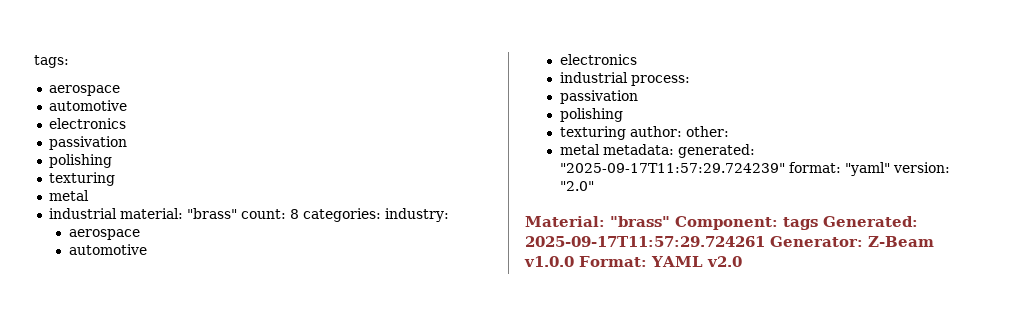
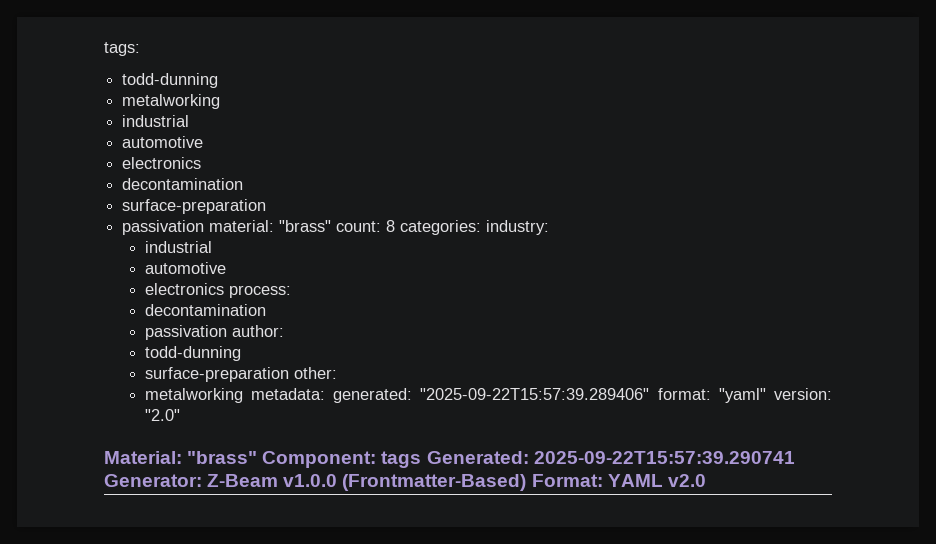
  tags:
- aerospace
+ todd-dunning
+ metalworking
+ industrial
  automotive
  electronics
- passivation
- polishing
- texturing
- metal
- industrial material: "brass" count: 8 categories: industry:
- aerospace
+ decontamination
+ surface-preparation
+ passivation material: "brass" count: 8 categories: industry:
+ industrial
  automotive
- electronics
- industrial process:
- passivation
- polishing
- texturing author: other:
+ electronics process:
+ decontamination
+ passivation author:
+ todd-dunning
+ surface-preparation other:
- metal metadata: generated: "2025-09-17T11:57:29.724239" format: "yaml" version: "2.0"
+ metalworking metadata: generated: "2025-09-22T15:57:39.289406" format: "yaml" version: "2.0"
- Material: "brass" Component: tags Generated: 2025-09-17T11:57:29.724261 Generator: Z-Beam v1.0.0 Format: YAML v2.0
+ Material: "brass" Component: tags Generated: 2025-09-22T15:57:39.290741 Generator: Z-Beam v1.0.0 (Frontmatter-Based) Format: YAML v2.0

